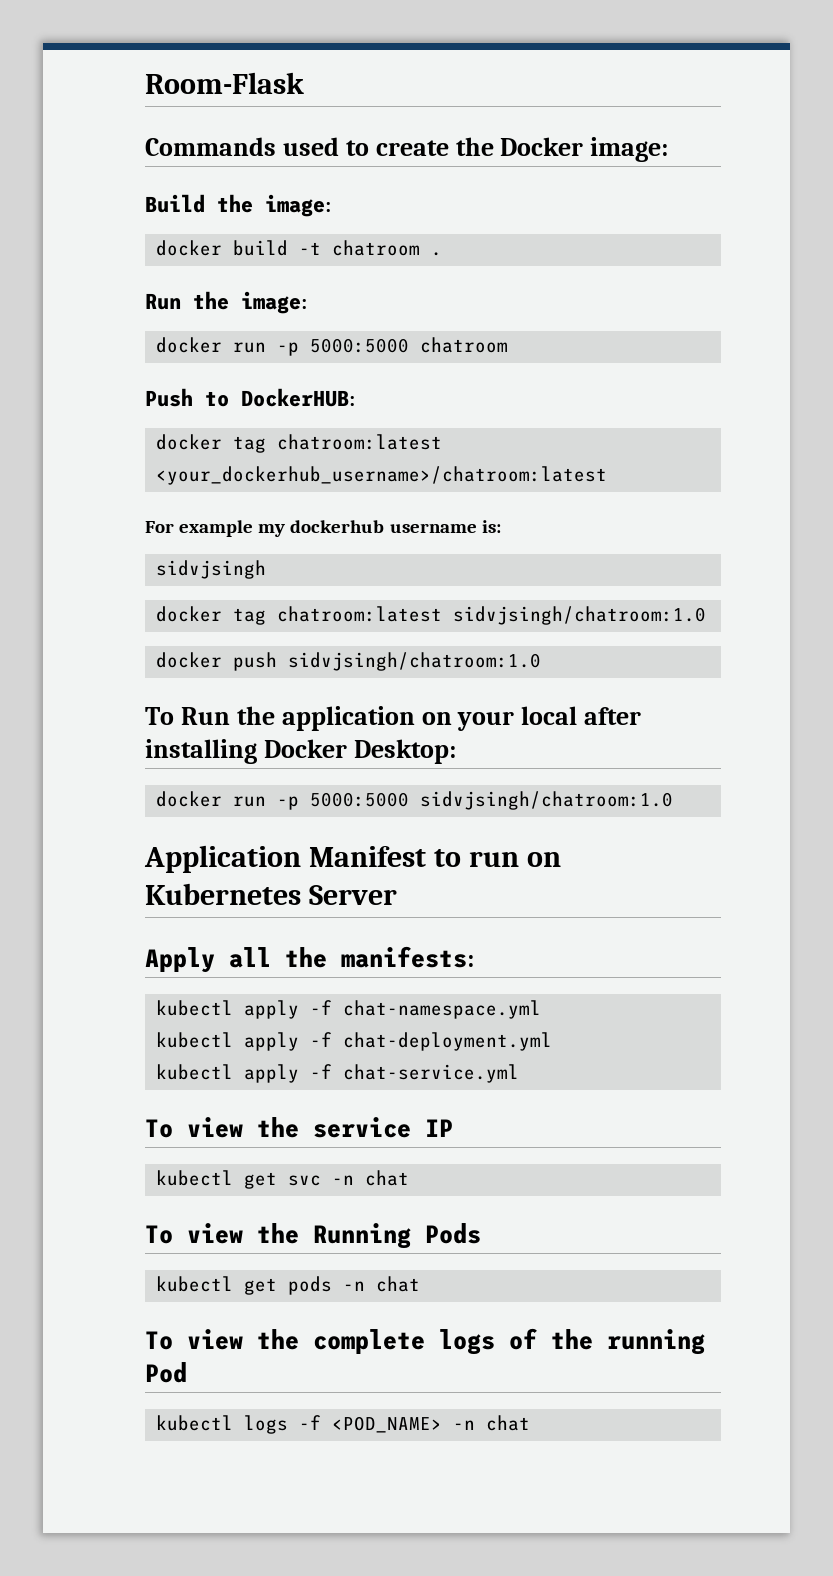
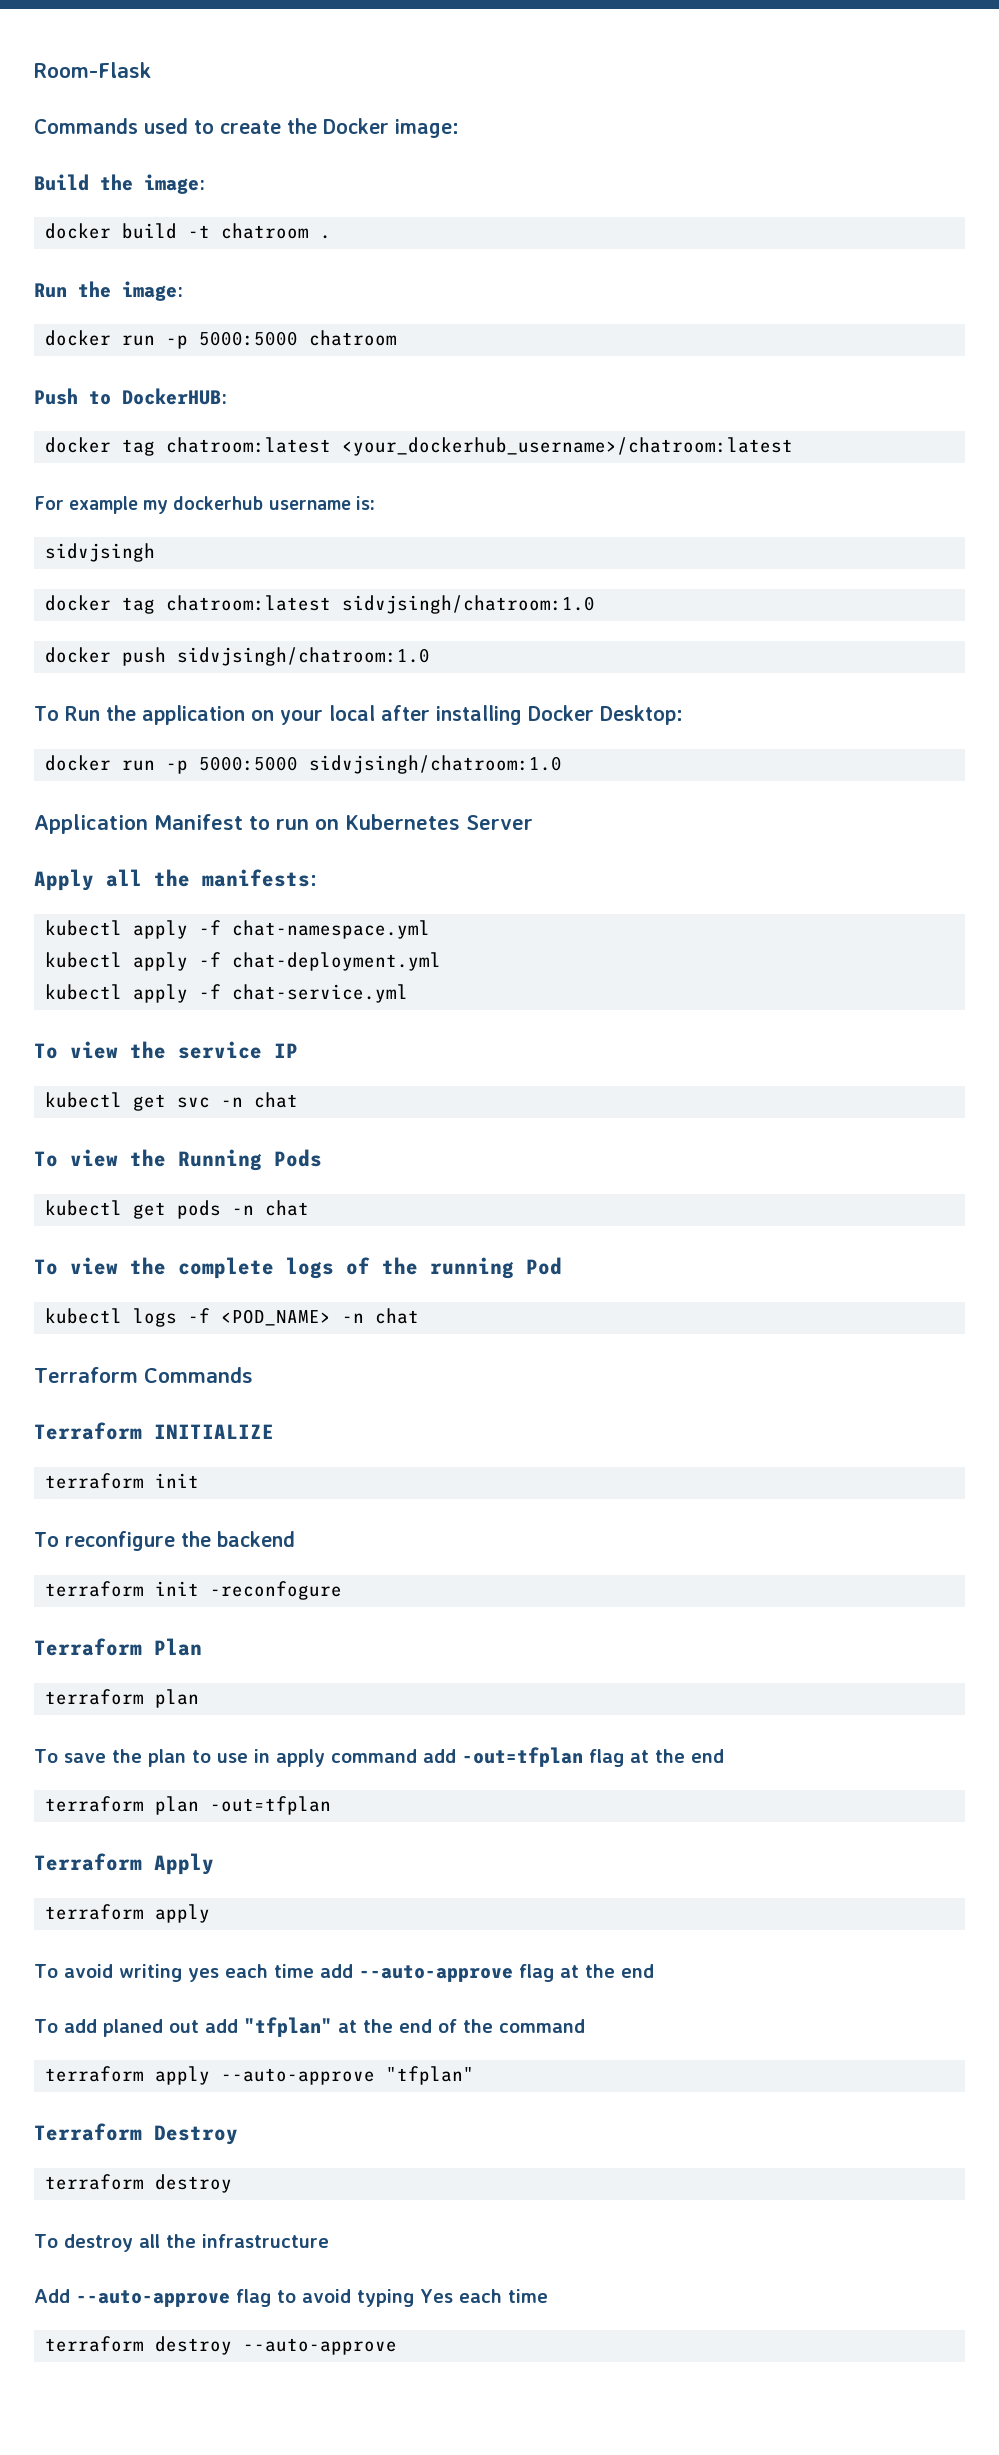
+ Terraform Commands
+ Terraform INITIALIZE
+ terraform init
+ To reconfigure the backend
+ terraform init -reconfogure
+ Terraform Plan
+ terraform plan
+ To save the plan to use in apply command add -out=tfplan flag at the end
+ terraform plan -out=tfplan
+ Terraform Apply
+ terraform apply
+ To avoid writing yes each time add --auto-approve flag at the end
+ To add planed out add "tfplan" at the end of the command
+ terraform apply --auto-approve "tfplan"
+ Terraform Destroy
+ terraform destroy
+ To destroy all the infrastructure
+ Add --auto-approve flag to avoid typing Yes each time
+ terraform destroy --auto-approve

